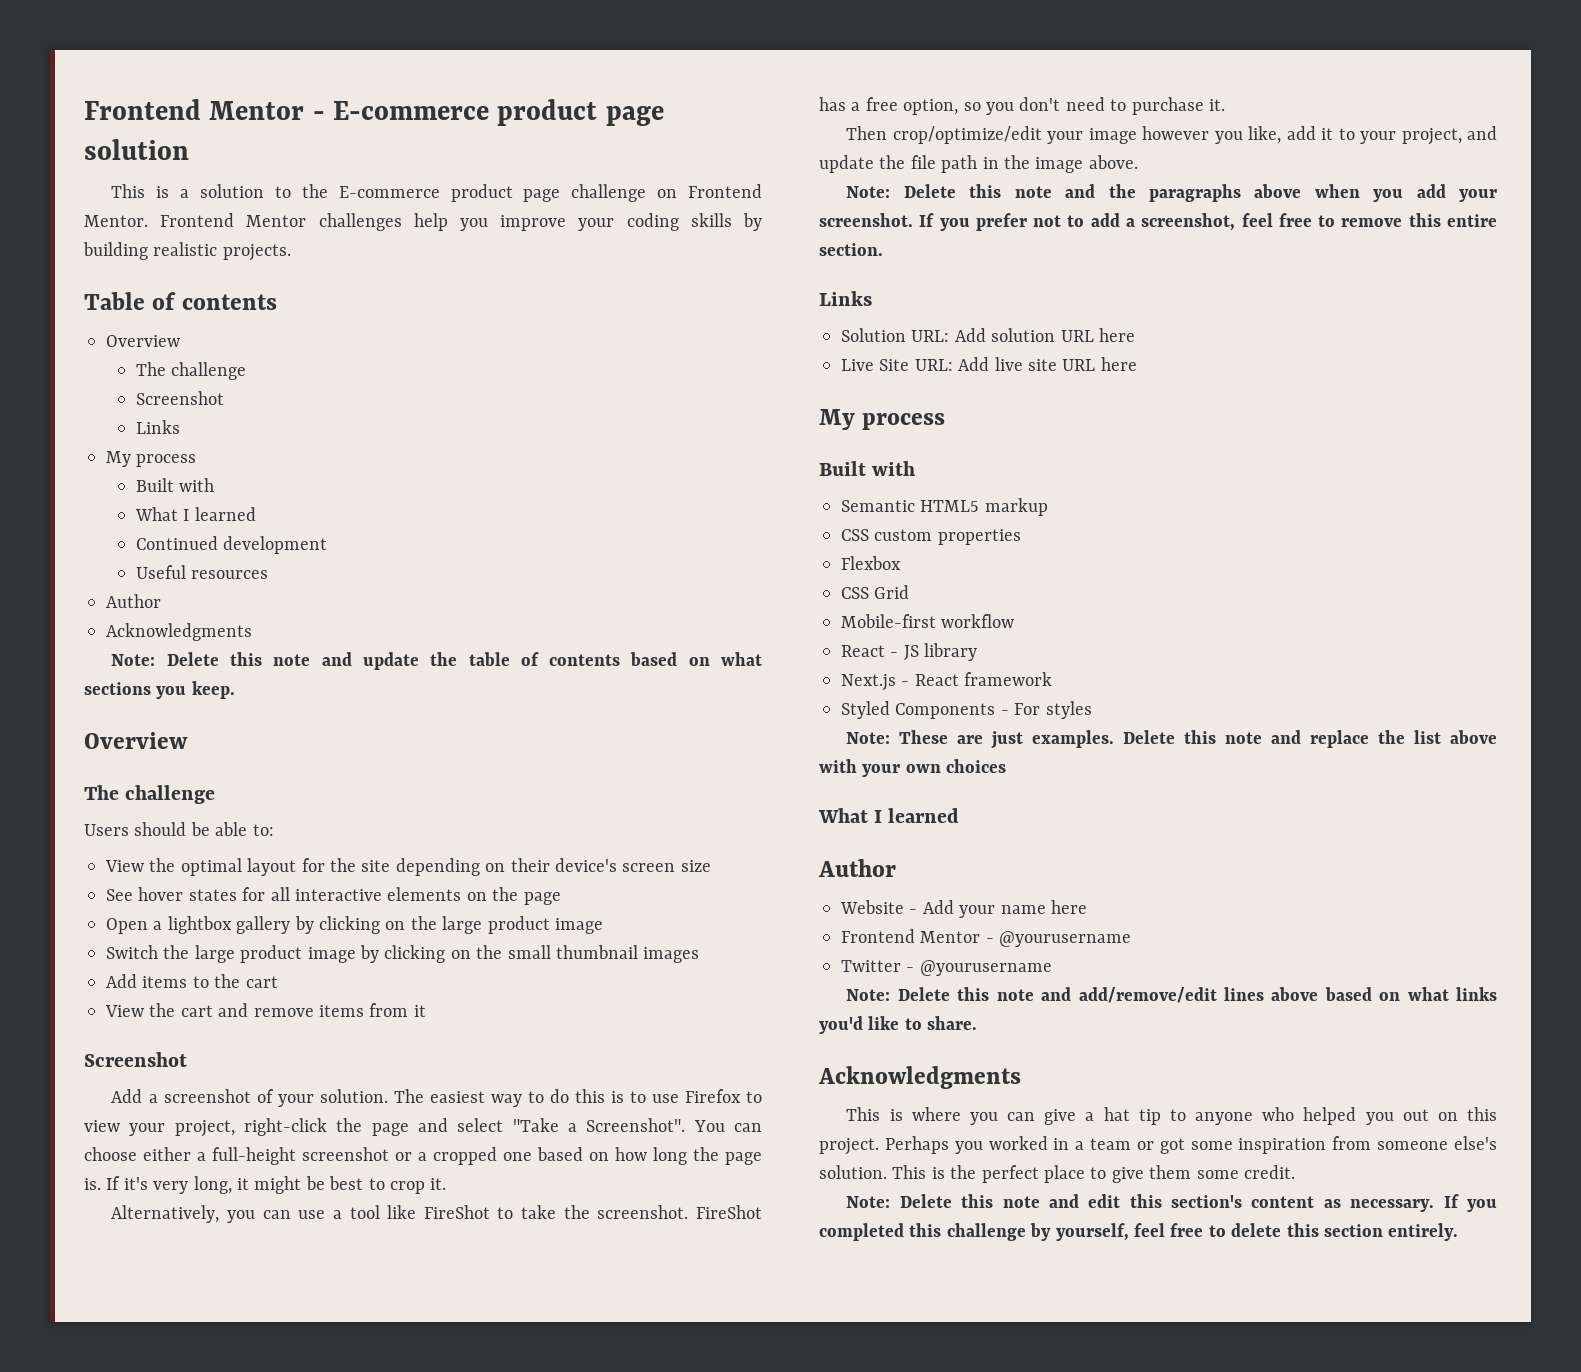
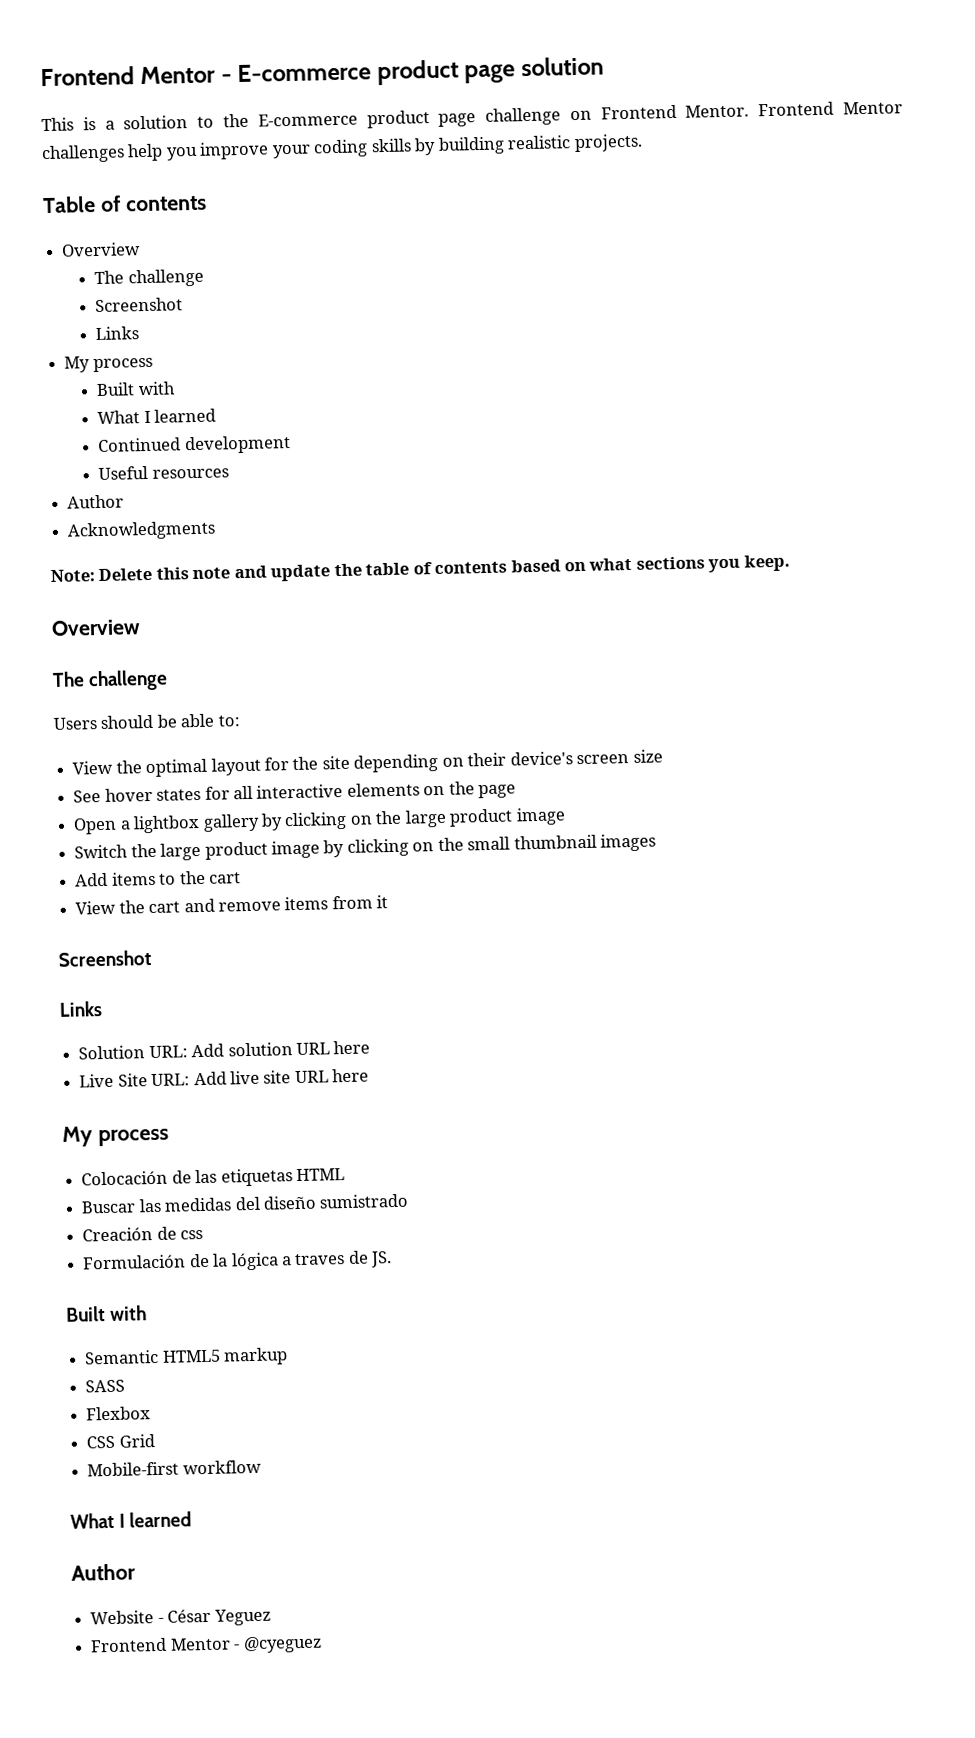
- Add a screenshot of your solution. The easiest way to do this is to use Firefox to view your project, right-click the page and select "Take a Screenshot". You can choose either a full-height screenshot or a cropped one based on how long the page is. If it's very long, it might be best to crop it.
- Alternatively, you can use a tool like FireShot to take the screenshot. FireShot has a free option, so you don't need to purchase it.
- Then crop/optimize/edit your image however you like, add it to your project, and update the file path in the image above.
- Note: Delete this note and the paragraphs above when you add your screenshot. If you prefer not to add a screenshot, feel free to remove this entire section.
+ Colocación de las etiquetas HTML
+ Buscar las medidas del diseño sumistrado
+ Creación de css
+ Formulación de la lógica a traves de JS.
- CSS custom properties
+ SASS
- React - JS library
- Next.js - React framework
- Styled Components - For styles
- Note: These are just examples. Delete this note and replace the list above with your own choices
- Website - Add your name here
- Frontend Mentor - @yourusername
- Twitter - @yourusername
- Note: Delete this note and add/remove/edit lines above based on what links you'd like to share.
- Acknowledgments
- This is where you can give a hat tip to anyone who helped you out on this project. Perhaps you worked in a team or got some inspiration from someone else's solution. This is the perfect place to give them some credit.
- Note: Delete this note and edit this section's content as necessary. If you completed this challenge by yourself, feel free to delete this section entirely.
+ Website - César Yeguez
+ Frontend Mentor - @cyeguez

